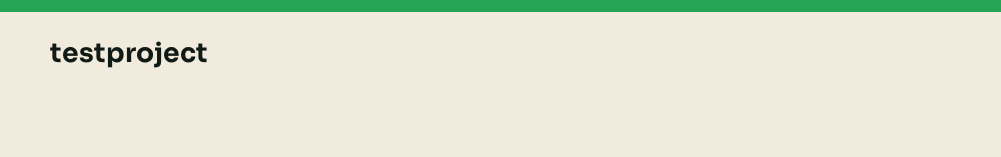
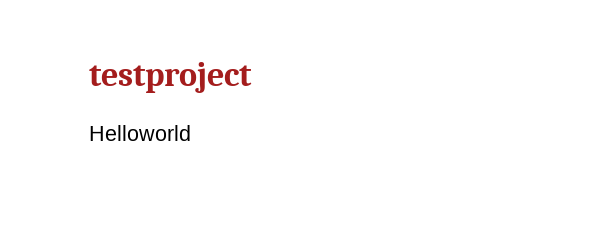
+ Helloworld

